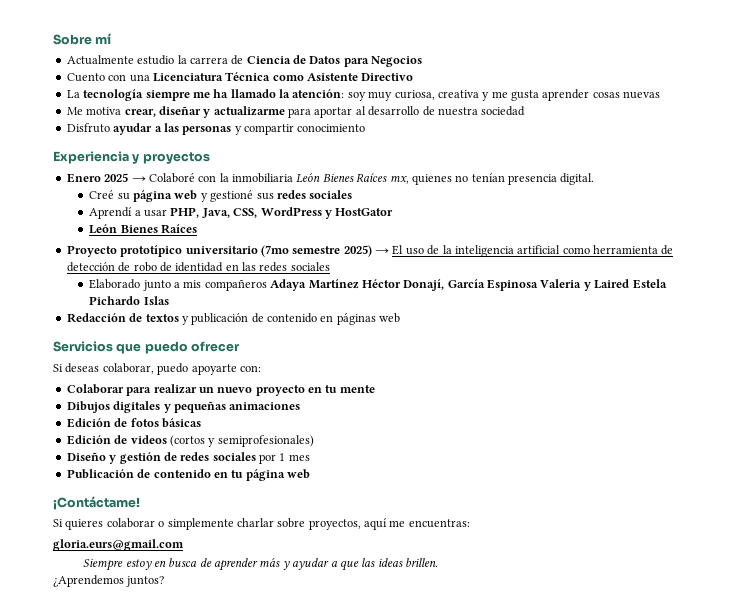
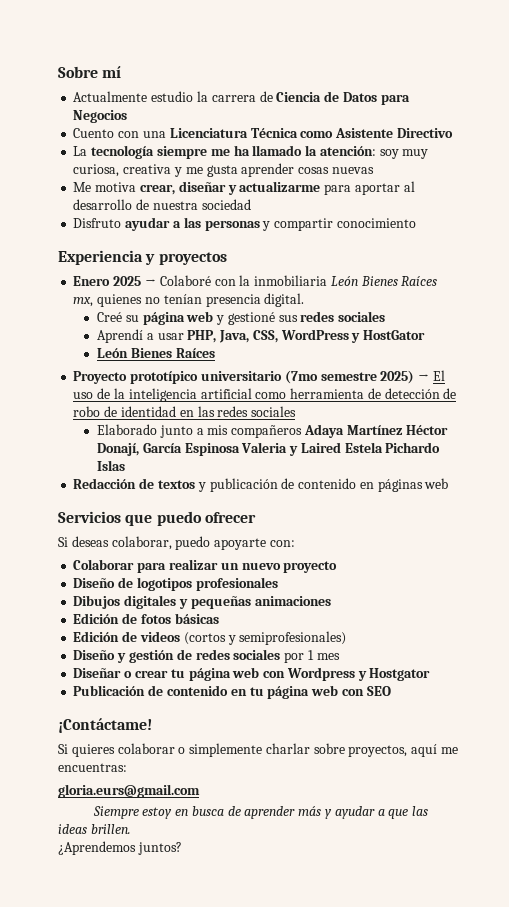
- Colaborar para realizar un nuevo proyecto en tu mente
+ Colaborar para realizar un nuevo proyecto
+ Diseño de logotipos profesionales
+ Diseñar o crear tu página web con Wordpress y Hostgator
- Publicación de contenido en tu página web
+ Publicación de contenido en tu página web con SEO

